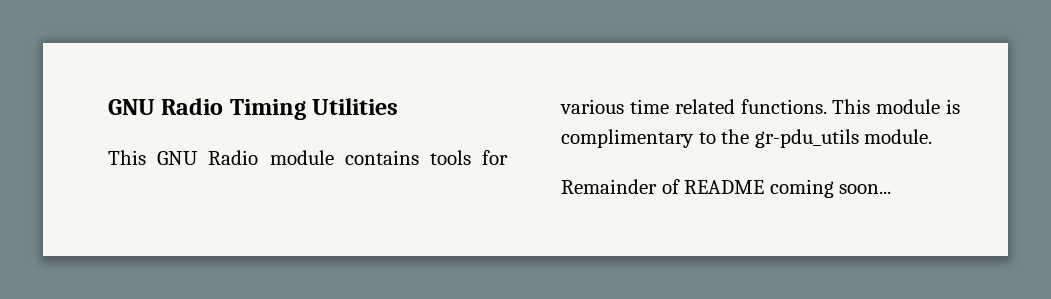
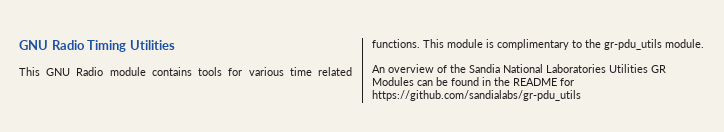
- Remainder of README coming soon...
+ An overview of the Sandia National Laboratories Utilities GR Modules can be found in the README for https://github.com/sandialabs/gr-pdu_utils

